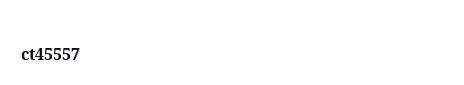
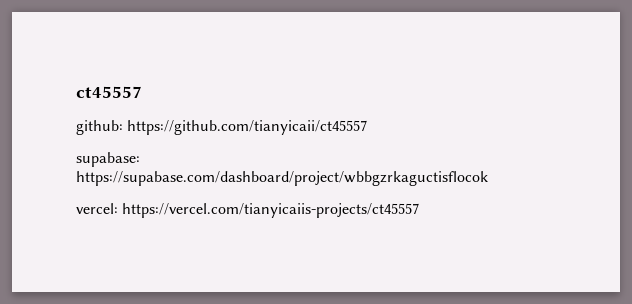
+ github: https://github.com/tianyicaii/ct45557
+ supabase: https://supabase.com/dashboard/project/wbbgzrkaguctisflocok
+ vercel: https://vercel.com/tianyicaiis-projects/ct45557

